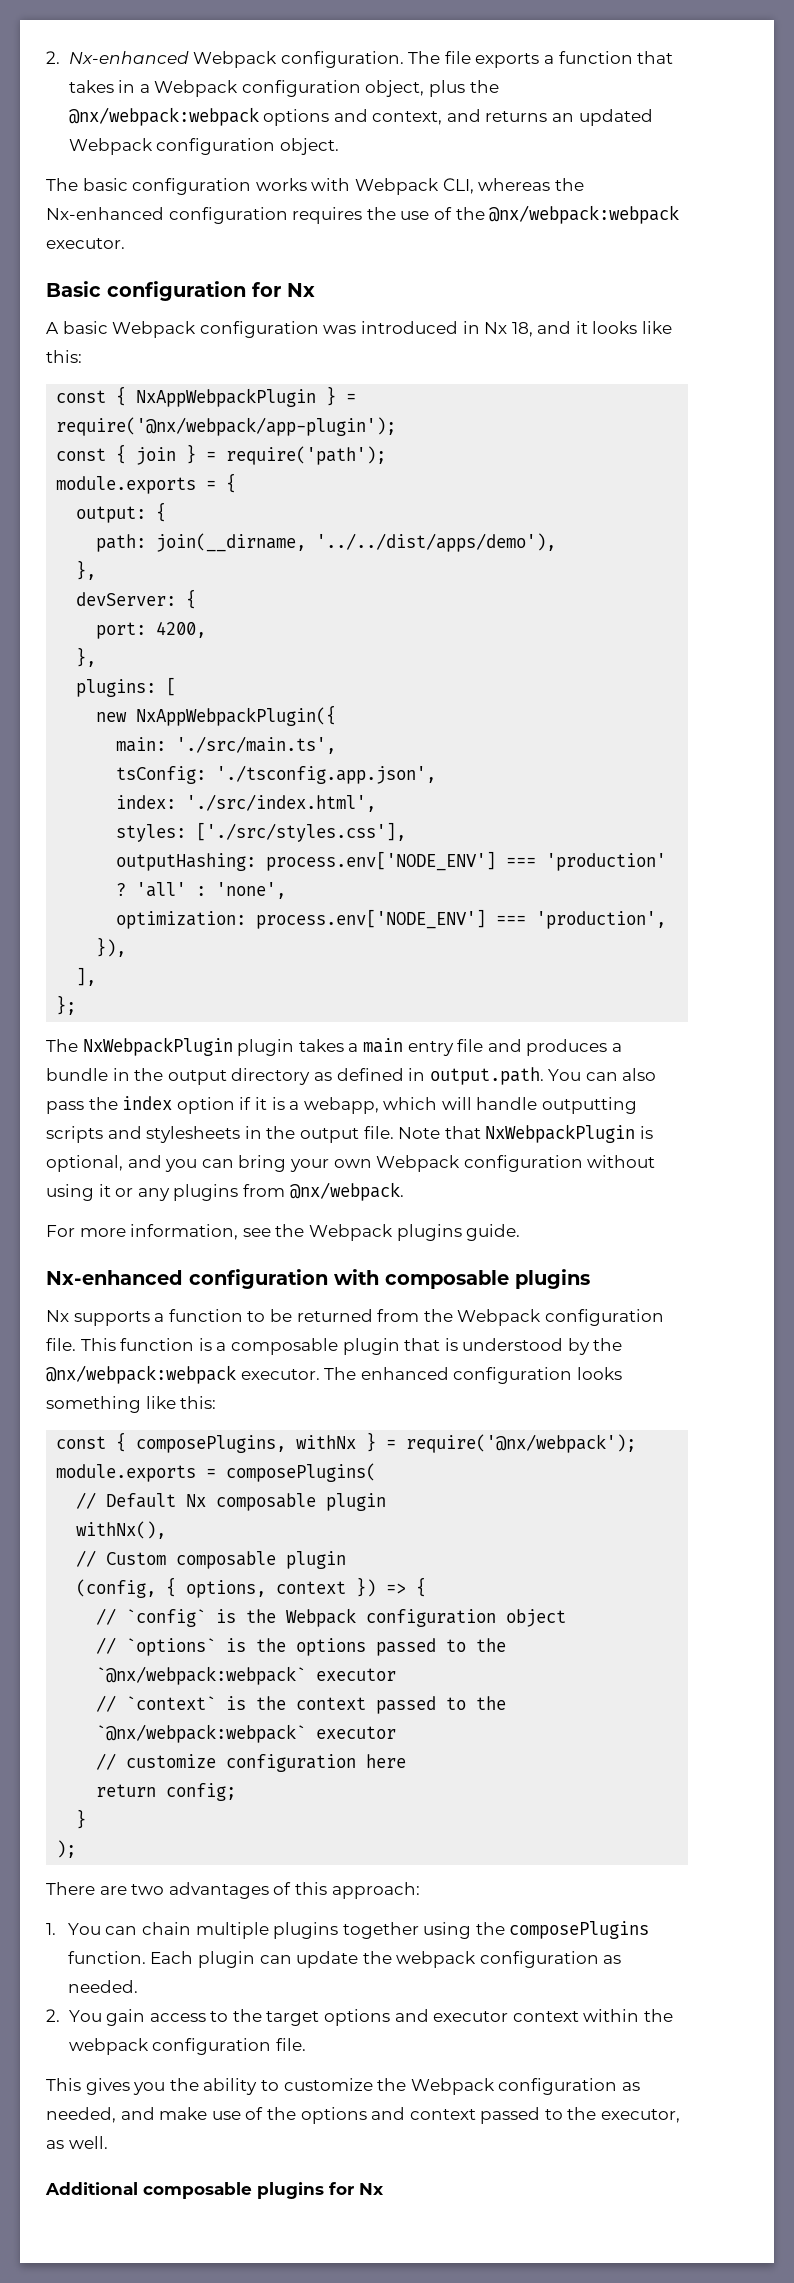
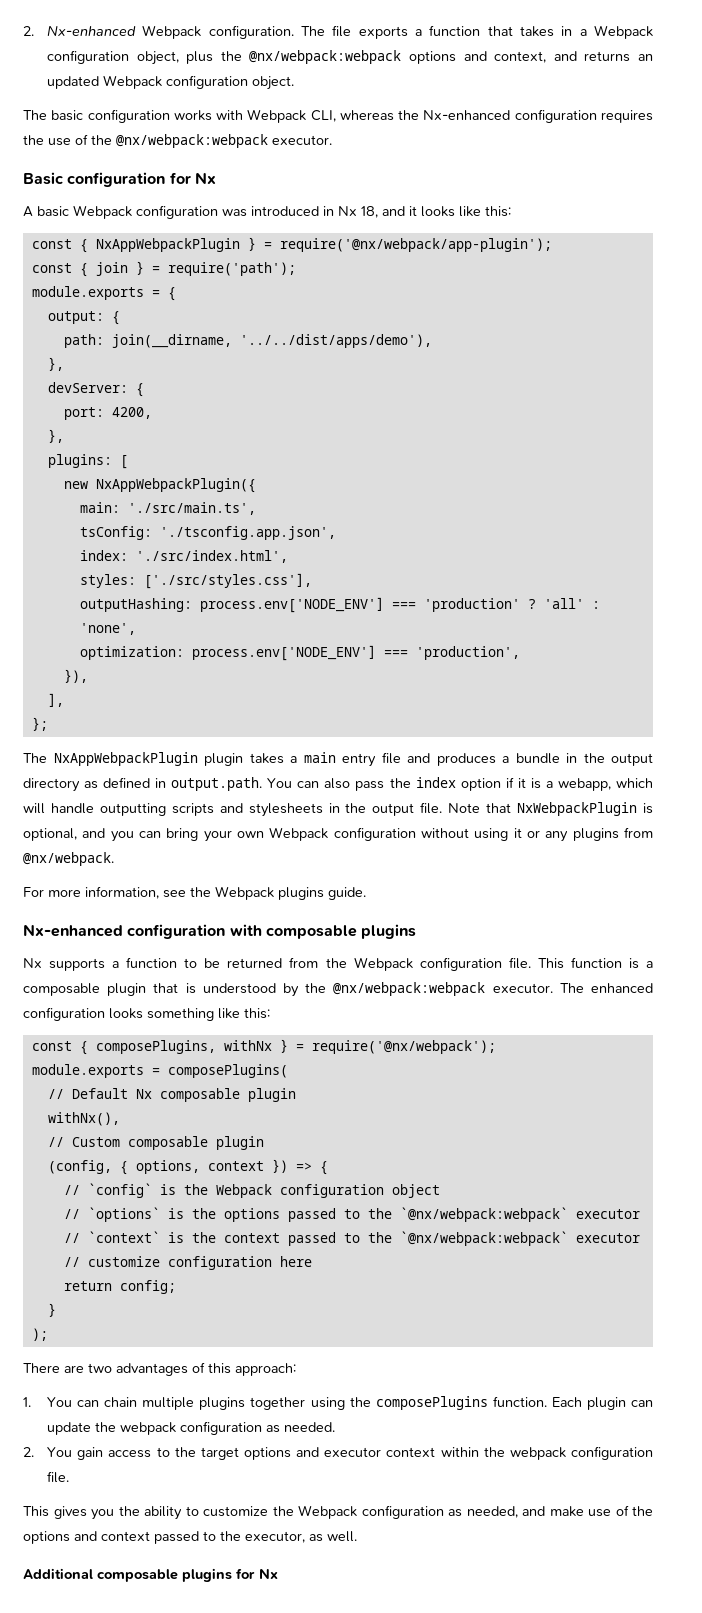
- The NxWebpackPlugin plugin takes a main entry file and produces a bundle in the output directory as defined in output.path. You can also pass the index option if it is a webapp, which will handle outputting scripts and stylesheets in the output file.
+ The NxAppWebpackPlugin plugin takes a main entry file and produces a bundle in the output directory as defined in output.path. You can also pass the index option if it is a webapp, which will handle outputting scripts and stylesheets in the output file.

